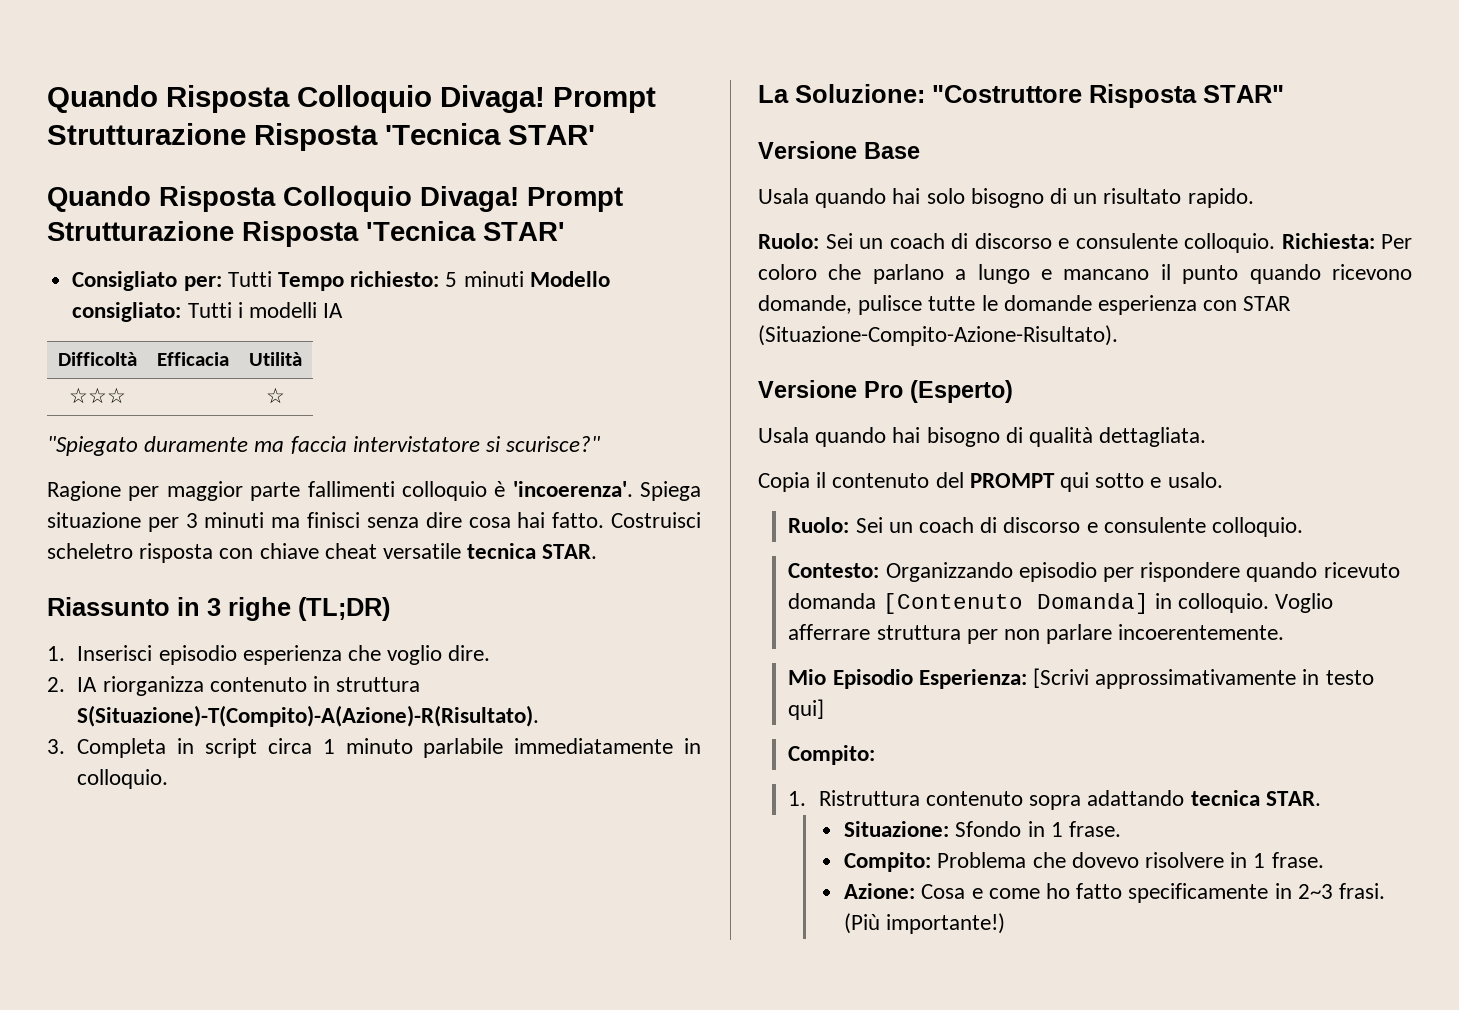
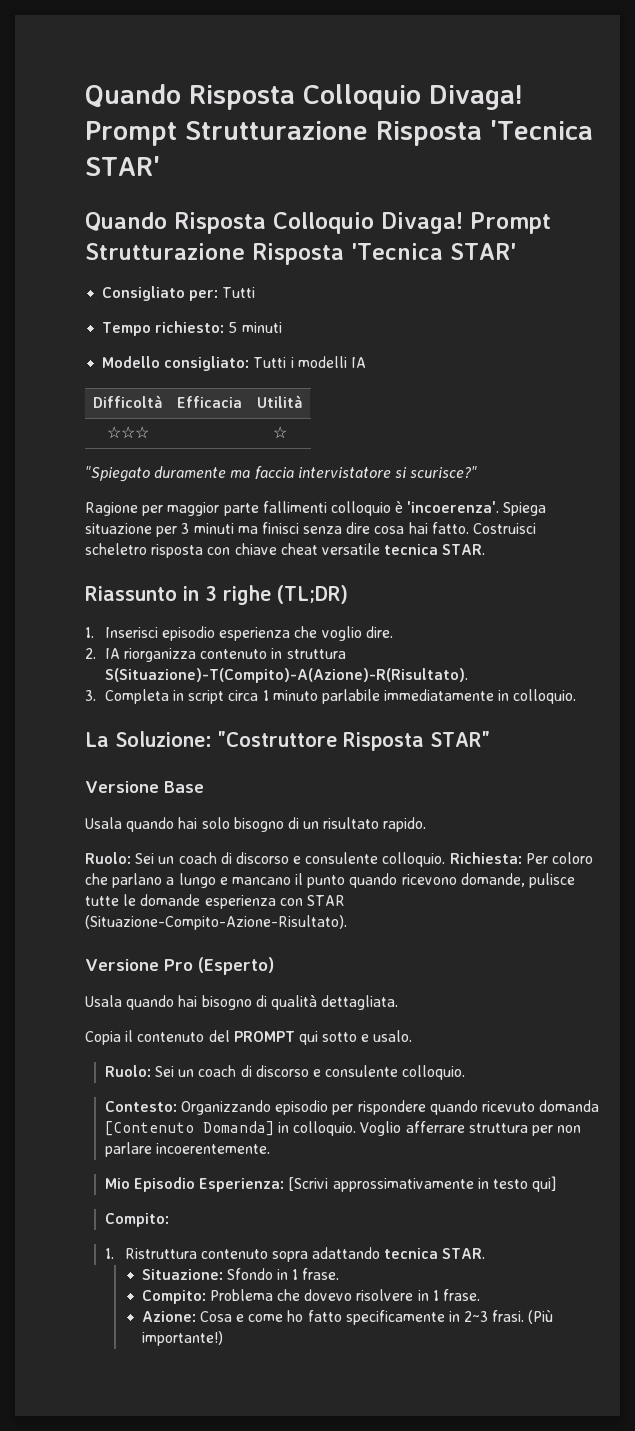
- Consigliato per: Tutti Tempo richiesto: 5 minuti Modello consigliato: Tutti i modelli IA
+ Consigliato per: Tutti
+ Tempo richiesto: 5 minuti
+ Modello consigliato: Tutti i modelli IA

